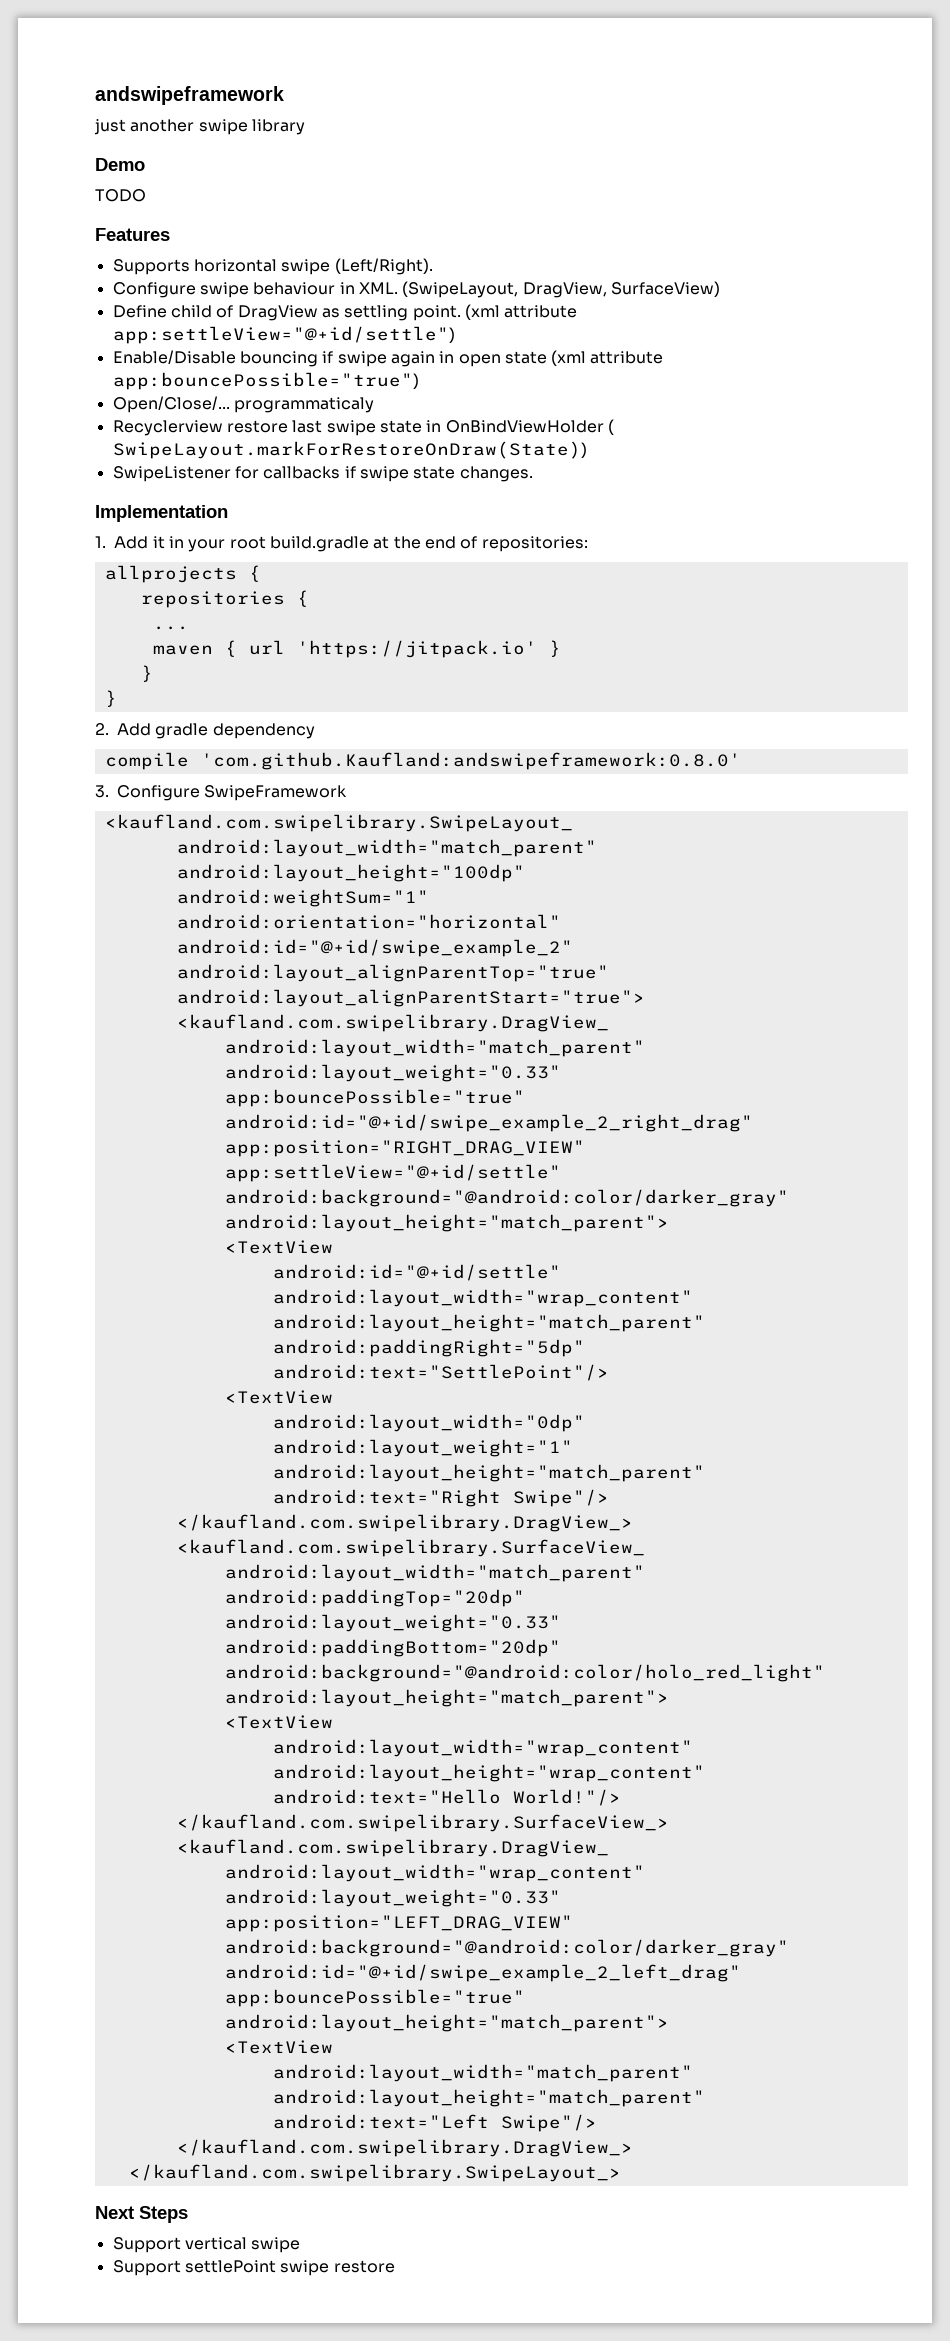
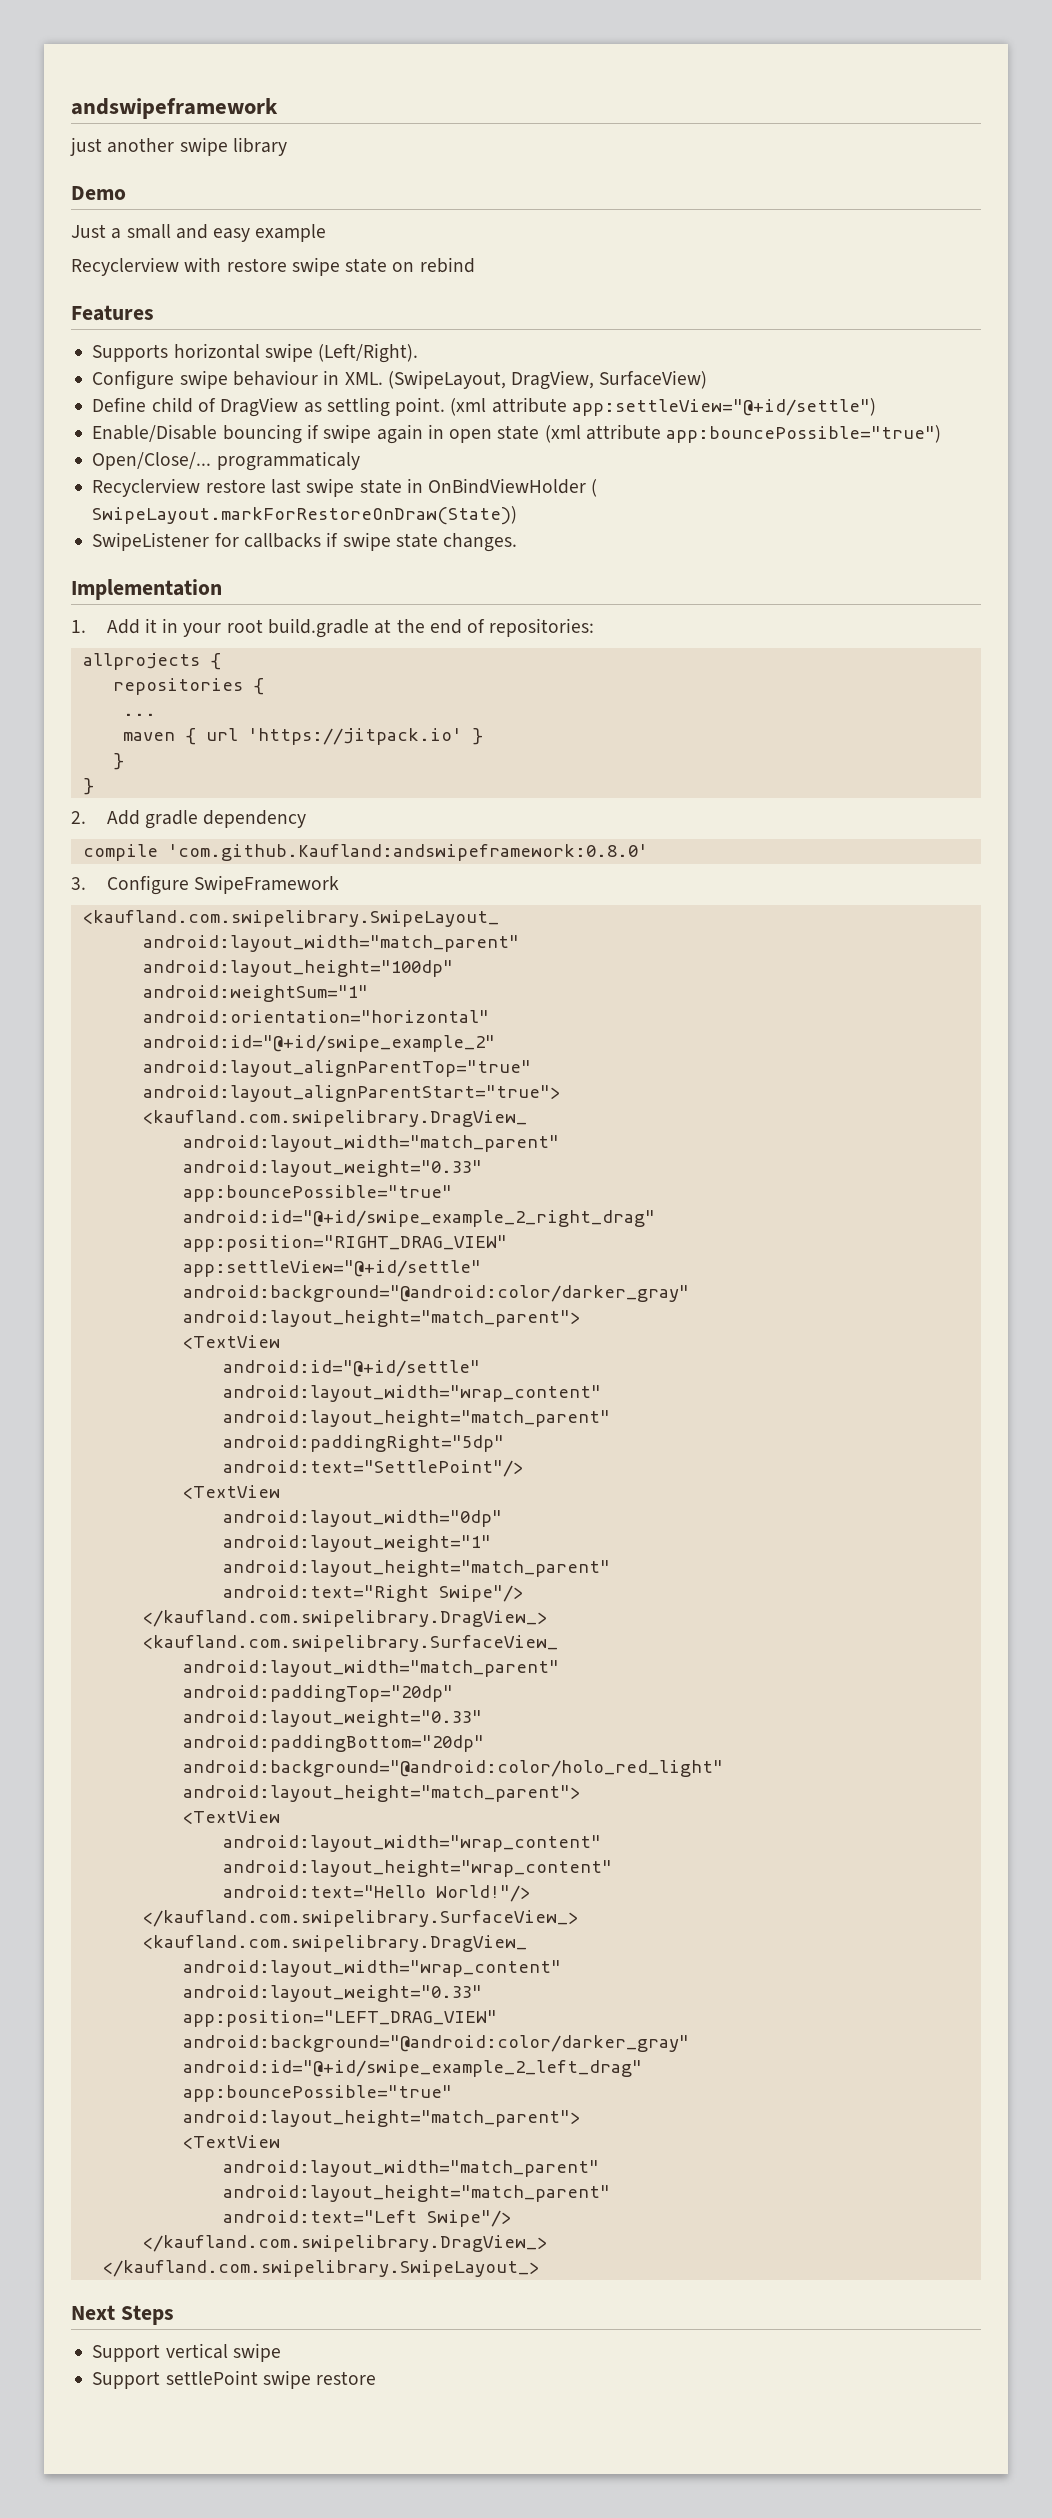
- TODO
+ Just a small and easy example
+ Recyclerview with restore swipe state on rebind

